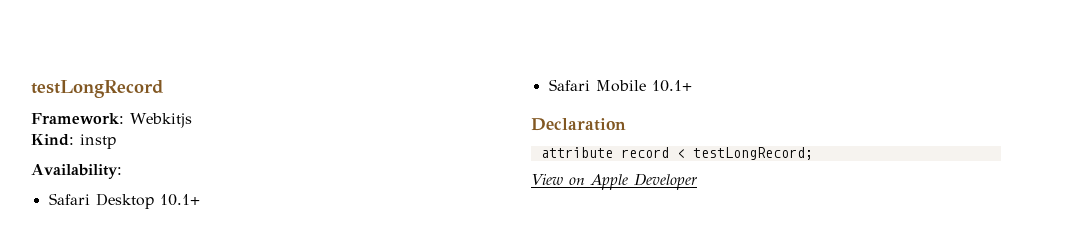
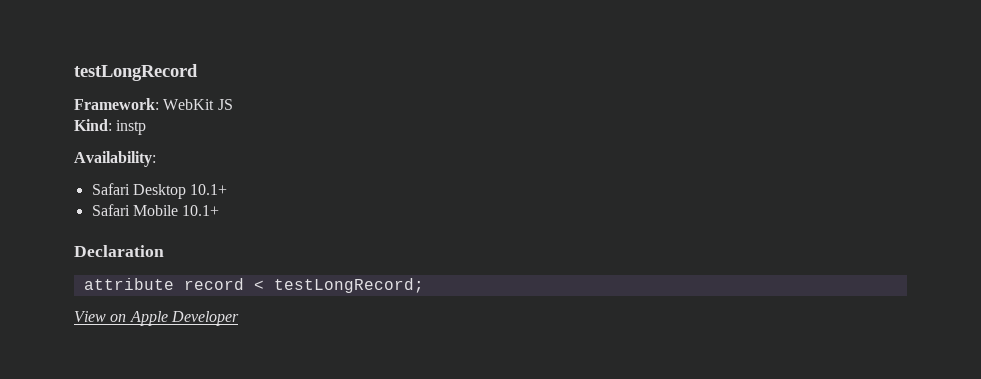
- Framework: Webkitjs
+ Framework: WebKit JS

